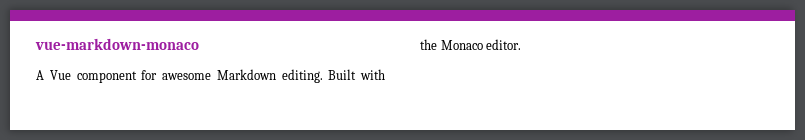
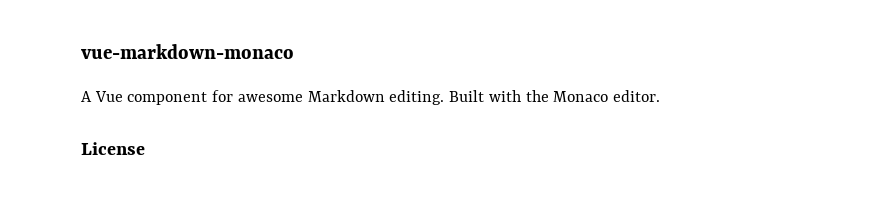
+ License

